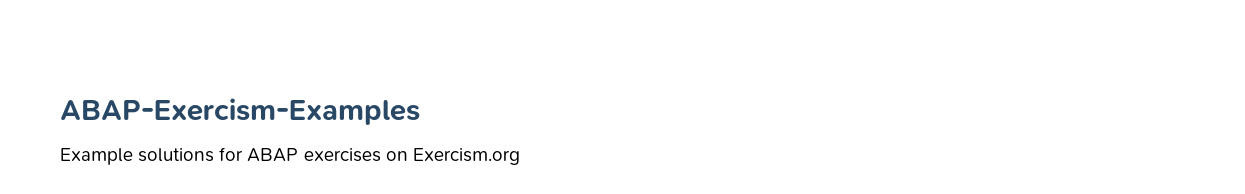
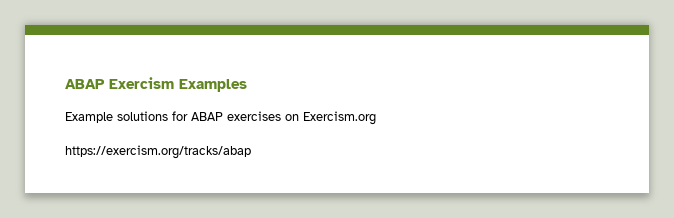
- ABAP-Exercism-Examples
+ ABAP Exercism Examples
+ https://exercism.org/tracks/abap

